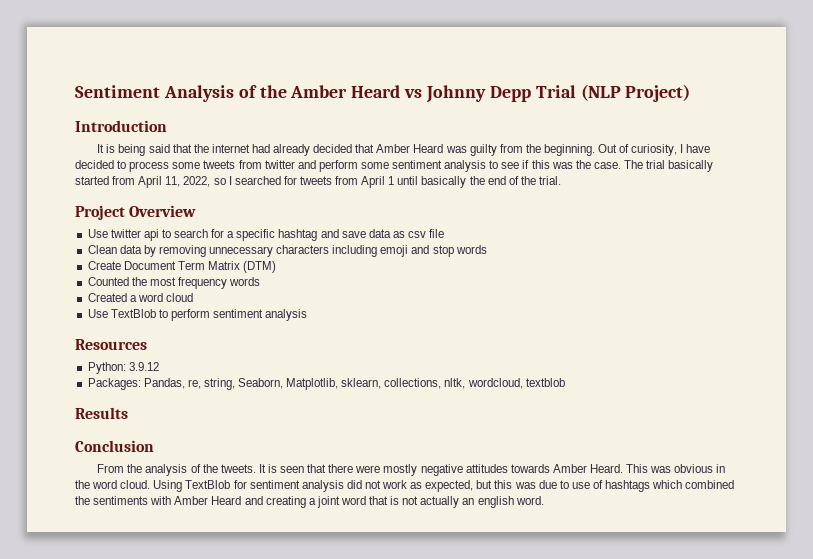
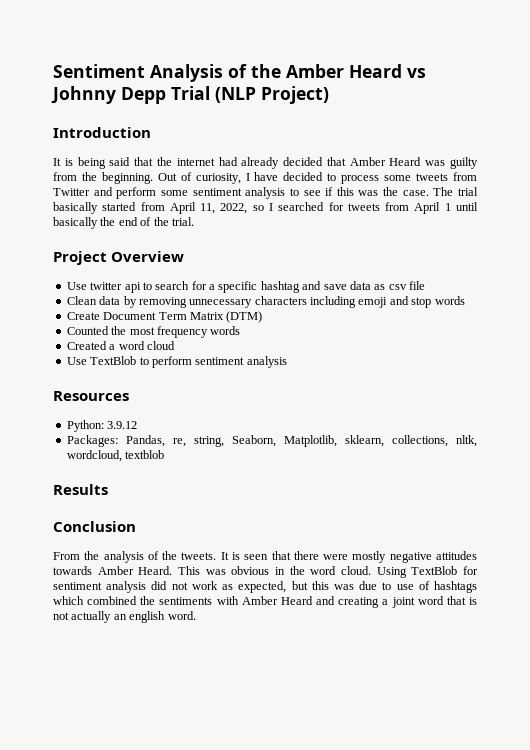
- Out of curiosity, I have decided to process some tweets from twitter and perform some sentiment analysis to see if this was the case.
+ Out of curiosity, I have decided to process some tweets from Twitter and perform some sentiment analysis to see if this was the case.

